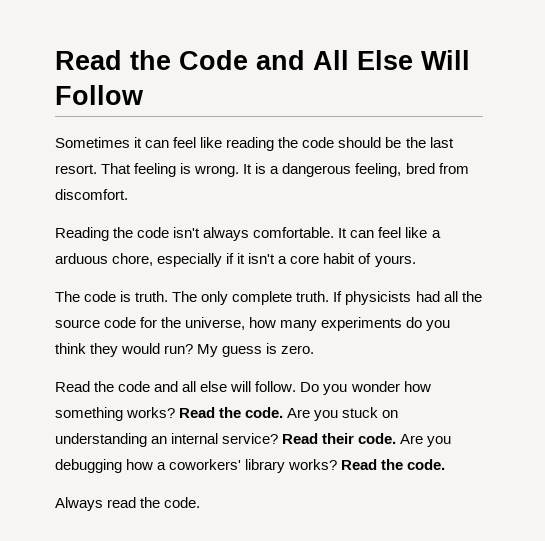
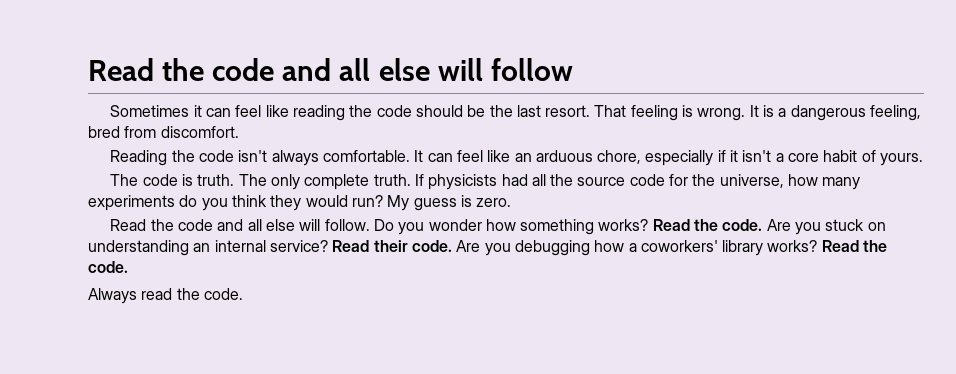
- Read the Code and All Else Will Follow
+ Read the code and all else will follow
- It can feel like a arduous chore, especially if it isn't a core habit of yours.
+ It can feel like an arduous chore, especially if it isn't a core habit of yours.

